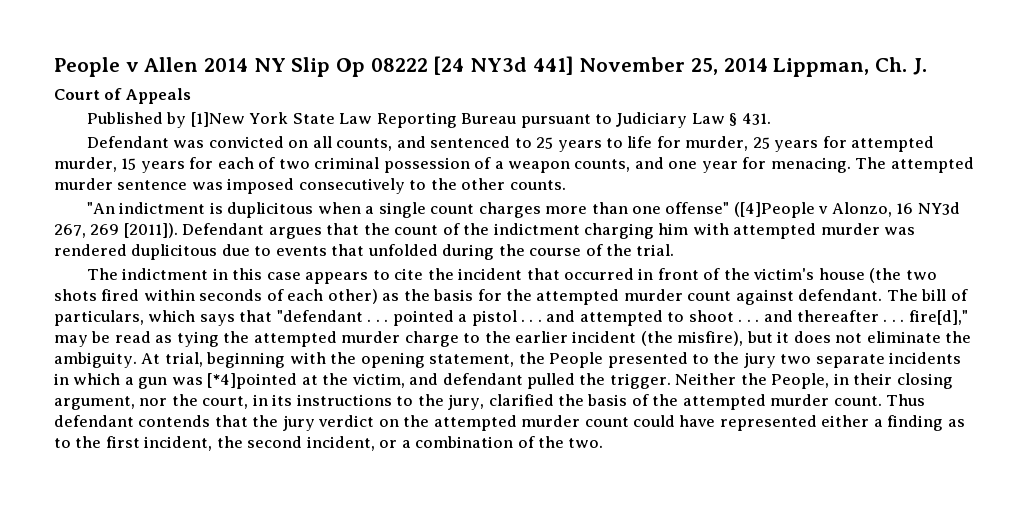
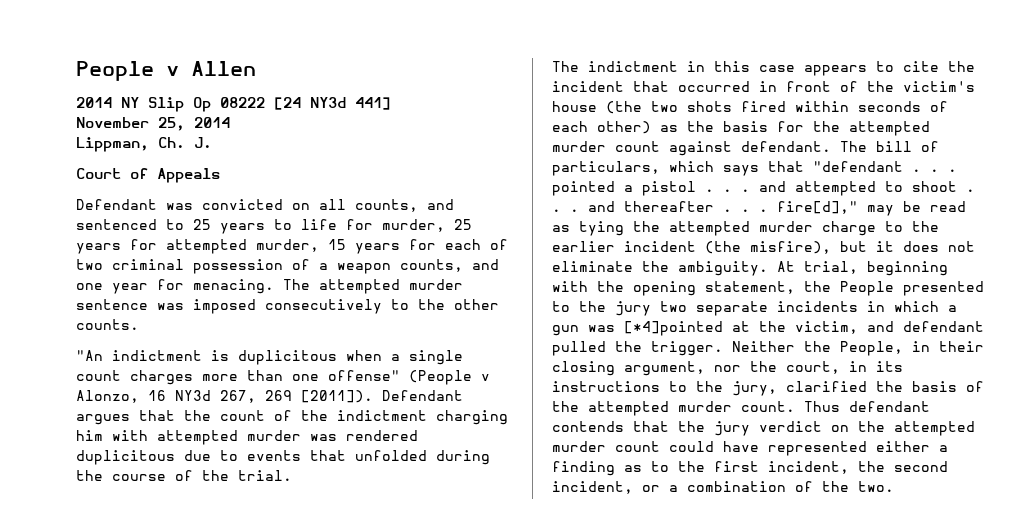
- People v Allen 2014 NY Slip Op 08222 [24 NY3d 441] November 25, 2014 Lippman, Ch. J.
+ People v Allen
+ 2014 NY Slip Op 08222 [24 NY3d 441]
+ November 25, 2014
+ Lippman, Ch. J.
- Published by [1]New York State Law Reporting Bureau pursuant to Judiciary Law § 431.
- "An indictment is duplicitous when a single count charges more than one offense" ([4]People v Alonzo, 16 NY3d 267, 269 [2011]).
+ "An indictment is duplicitous when a single count charges more than one offense" (People v Alonzo, 16 NY3d 267, 269 [2011]).

